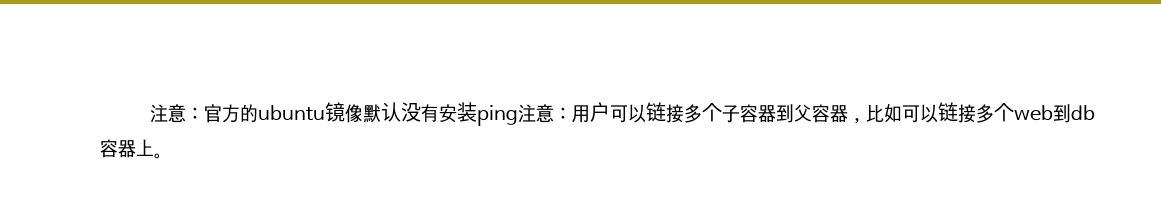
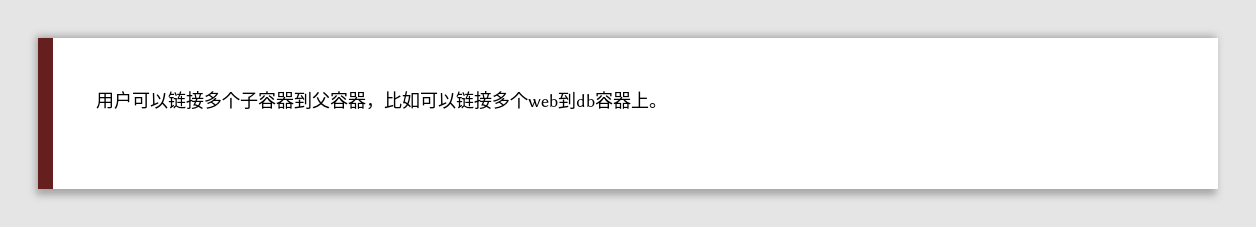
- 注意：官方的ubuntu镜像默认没有安装ping注意：用户可以链接多个子容器到父容器，比如可以链接多个web到db容器上。
+ 用户可以链接多个子容器到父容器，比如可以链接多个web到db容器上。

